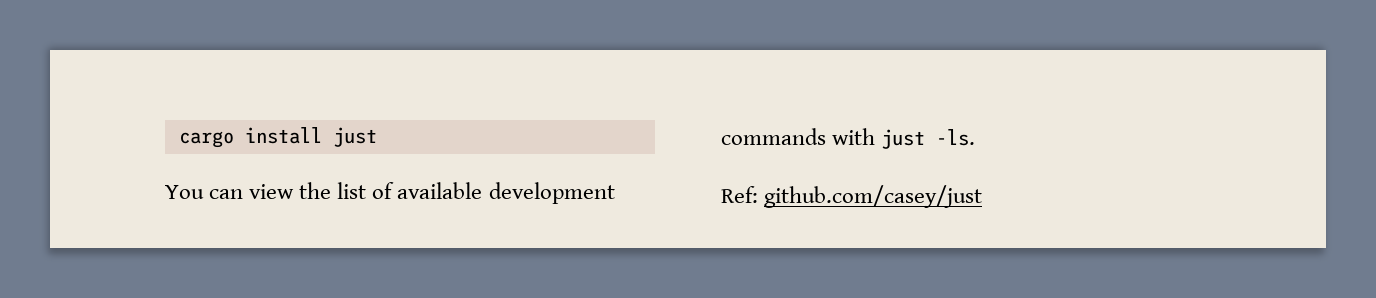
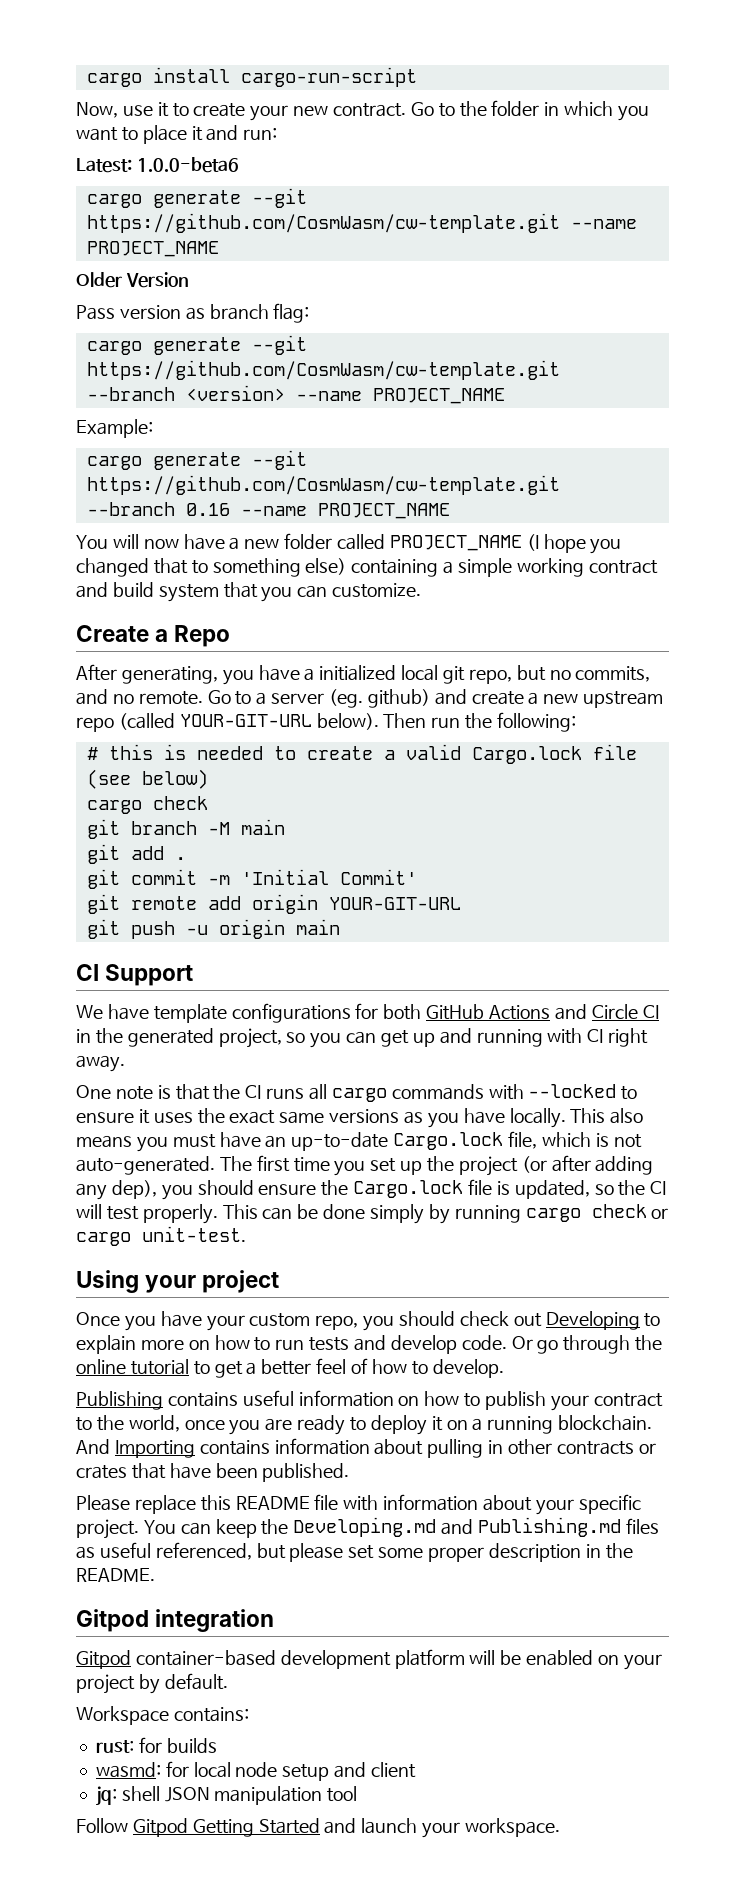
- cargo install just
- You can view the list of available development commands with just -ls.
- Ref: github.com/casey/just
+ cargo install cargo-run-script
+ Now, use it to create your new contract. Go to the folder in which you want to place it and run:
+ Latest: 1.0.0-beta6
+ cargo generate --git https://github.com/CosmWasm/cw-template.git --name PROJECT_NAME
+ Older Version
+ Pass version as branch flag:
+ cargo generate --git https://github.com/CosmWasm/cw-template.git --branch <version> --name PROJECT_NAME
+ Example:
+ cargo generate --git https://github.com/CosmWasm/cw-template.git --branch 0.16 --name PROJECT_NAME
+ You will now have a new folder called PROJECT_NAME (I hope you changed that to something else) containing a simple working contract and build system that you can customize.
+ Create a Repo
+ After generating, you have a initialized local git repo, but no commits, and no remote. Go to a server (eg. github) and create a new upstream repo (called YOUR-GIT-URL below). Then run the following:
+ # this is needed to create a valid Cargo.lock file (see below)
+ cargo check
+ git branch -M main
+ git add .
+ git commit -m 'Initial Commit'
+ git remote add origin YOUR-GIT-URL
+ git push -u origin main
+ CI Support
+ We have template configurations for both GitHub Actions and Circle CI in the generated project, so you can get up and running with CI right away.
+ One note is that the CI runs all cargo commands with --locked to ensure it uses the exact same versions as you have locally. This also means you must have an up-to-date Cargo.lock file, which is not auto-generated. The first time you set up the project (or after adding any dep), you should ensure the Cargo.lock file is updated, so the CI will test properly. This can be done simply by running cargo check or cargo unit-test.
+ Using your project
+ Once you have your custom repo, you should check out Developing to explain more on how to run tests and develop code. Or go through the online tutorial to get a better feel of how to develop.
+ Publishing contains useful information on how to publish your contract to the world, once you are ready to deploy it on a running blockchain. And Importing contains information about pulling in other contracts or crates that have been published.
+ Please replace this README file with information about your specific project. You can keep the Developing.md and Publishing.md files as useful referenced, but please set some proper description in the README.
+ Gitpod integration
+ Gitpod container-based development platform will be enabled on your project by default.
+ Workspace contains:
+ rust: for builds
+ wasmd: for local node setup and client
+ jq: shell JSON manipulation tool
+ Follow Gitpod Getting Started and launch your workspace.

